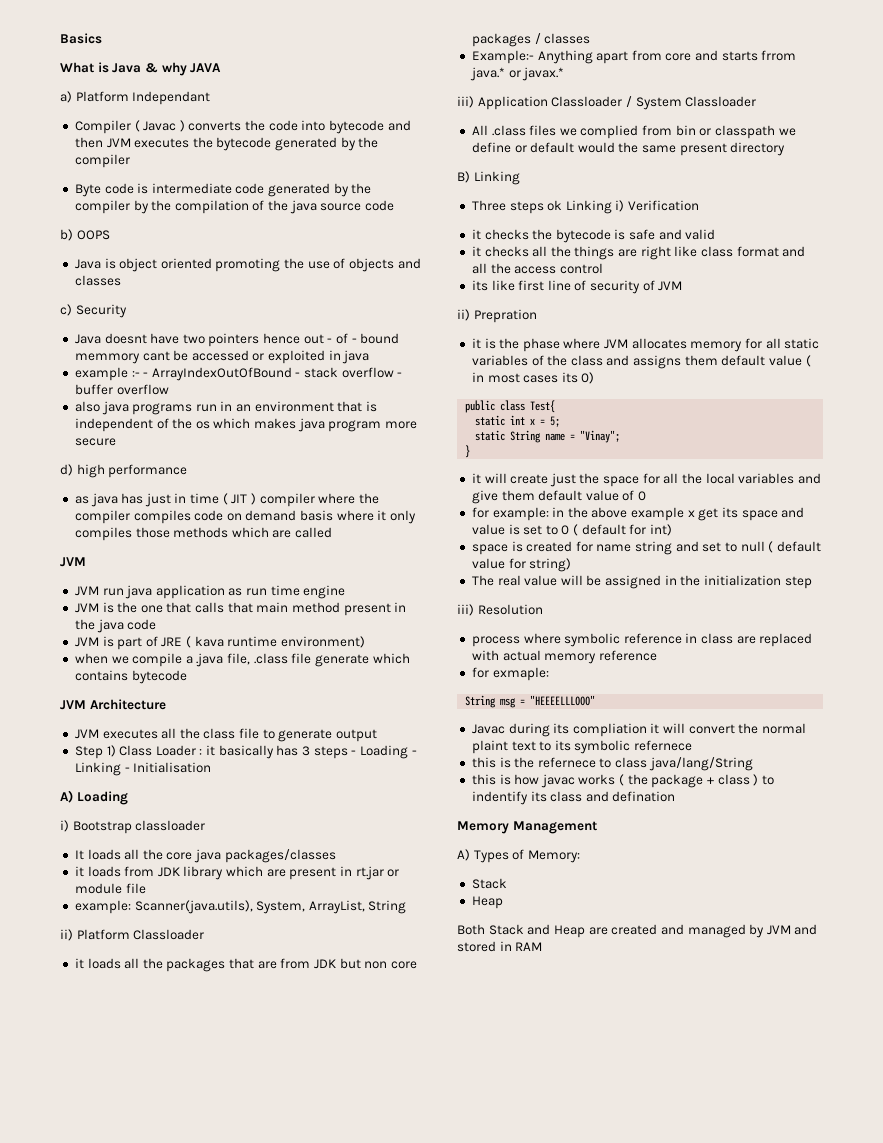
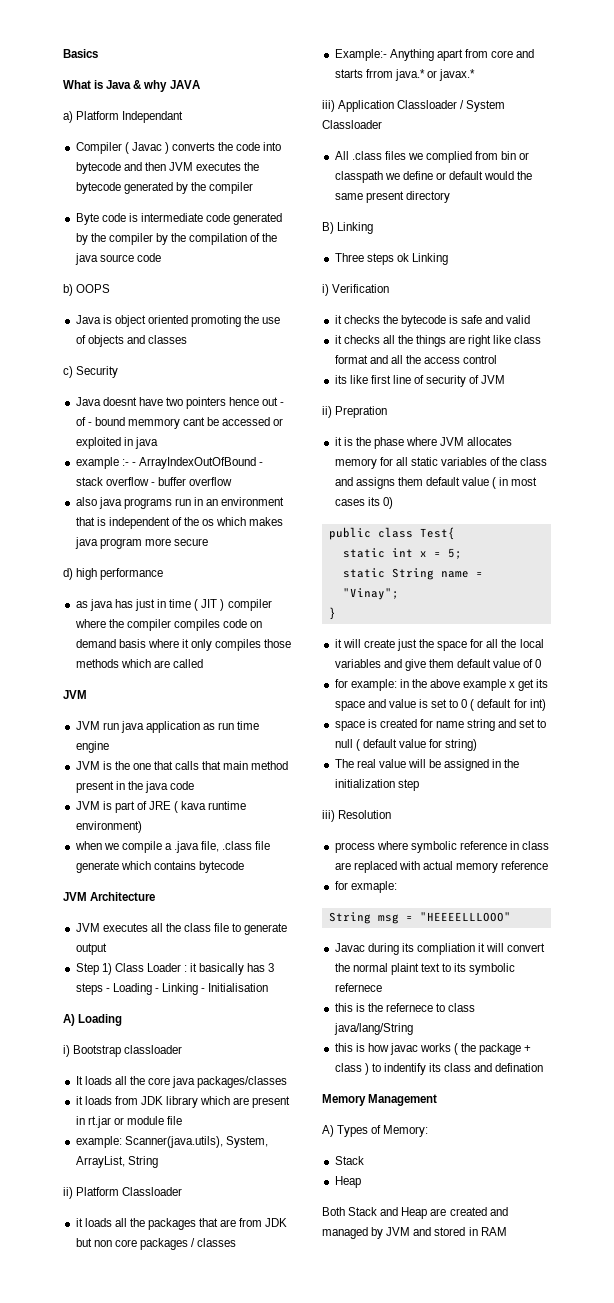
- Three steps ok Linking i) Verification
+ Three steps ok Linking
+ i) Verification

